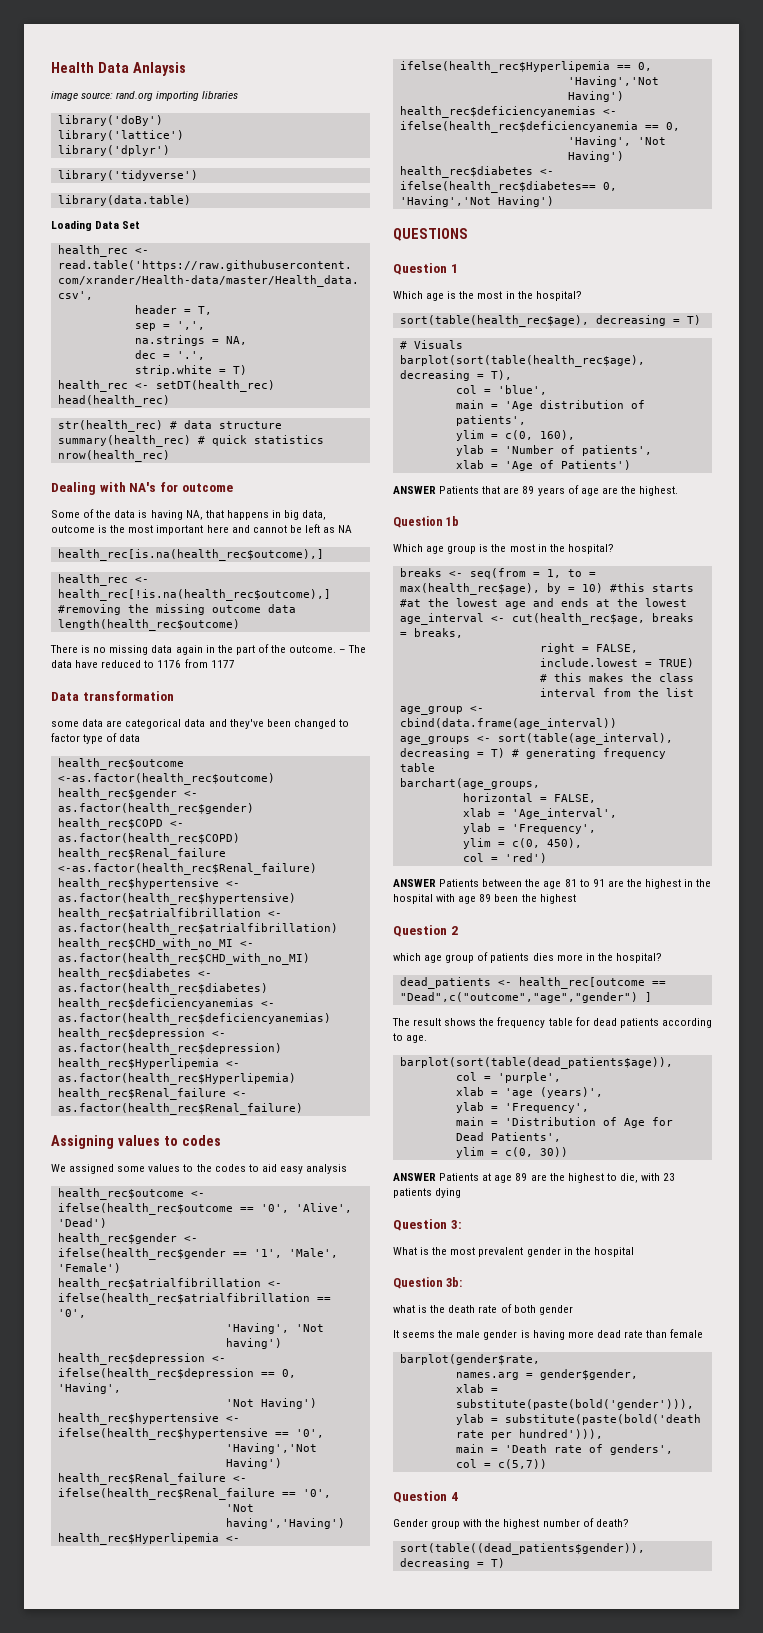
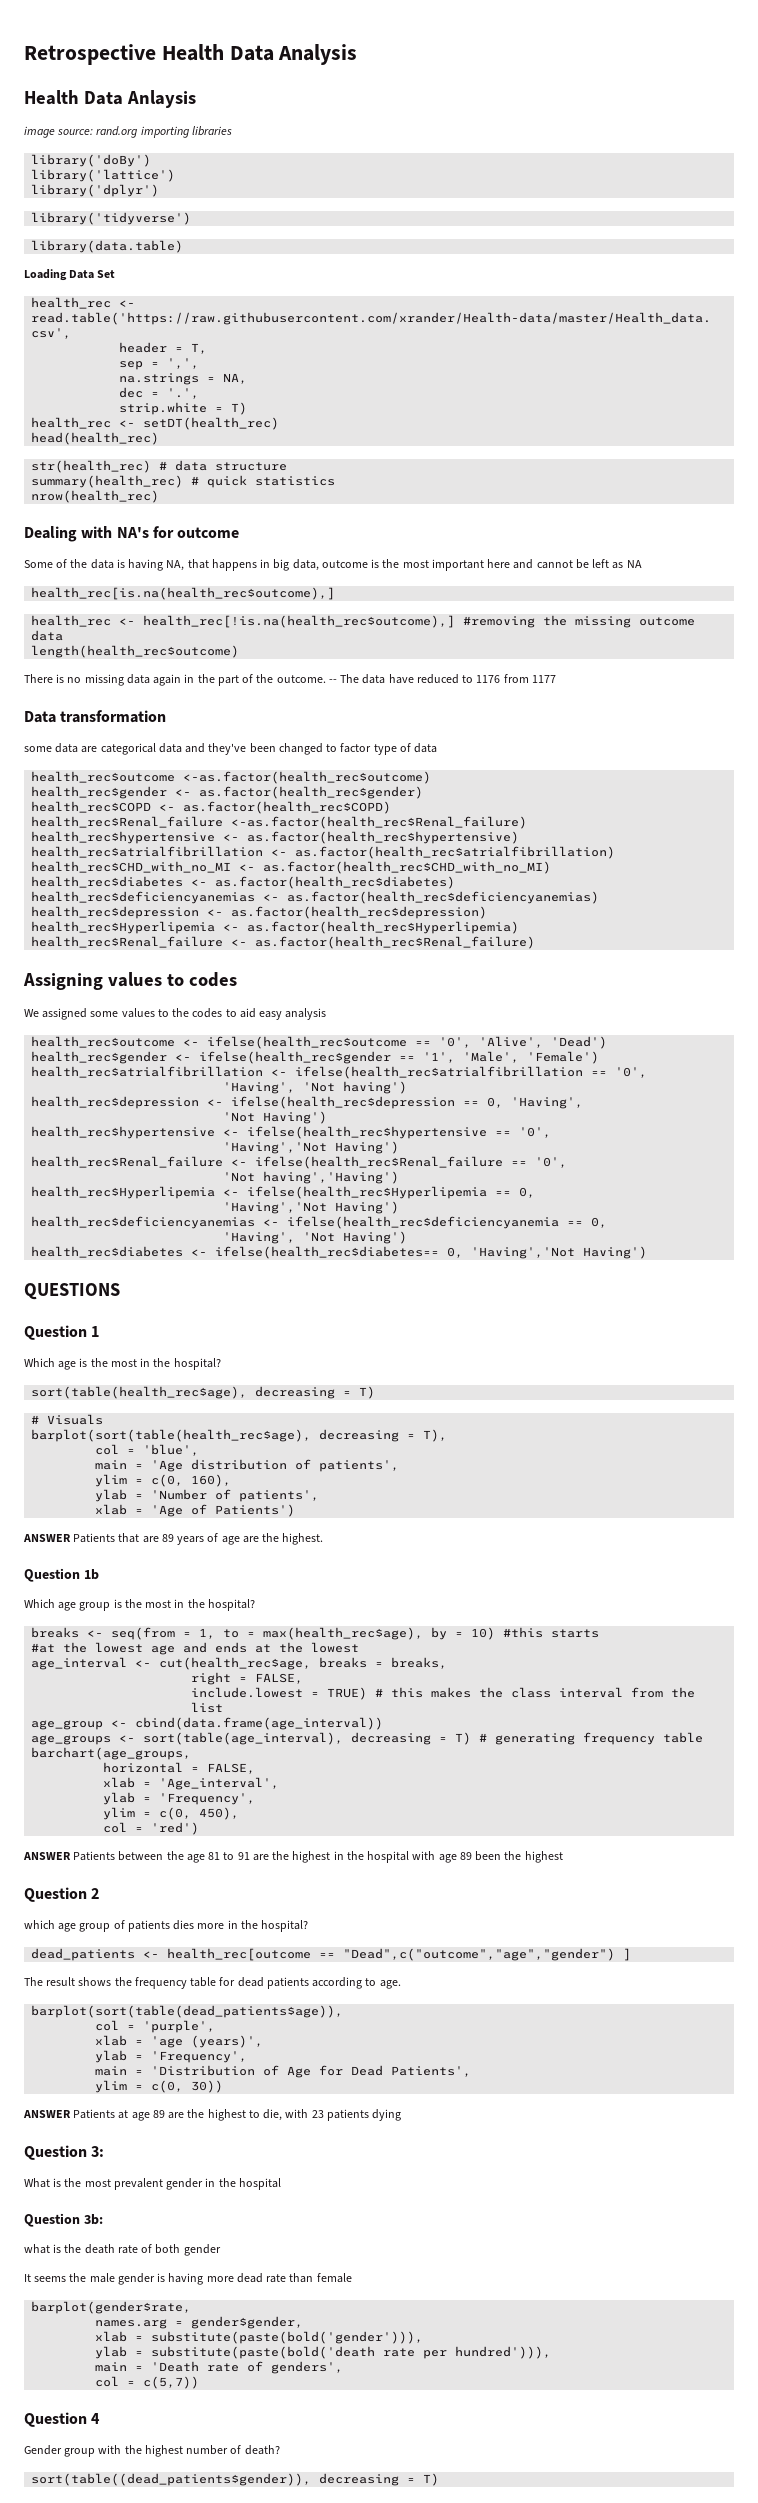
+ Retrospective Health Data Analysis
- – The data have reduced to 1176 from 1177
+ -- The data have reduced to 1176 from 1177

